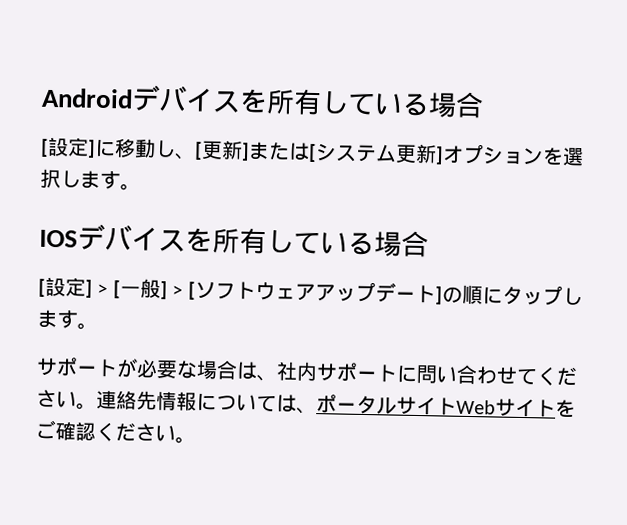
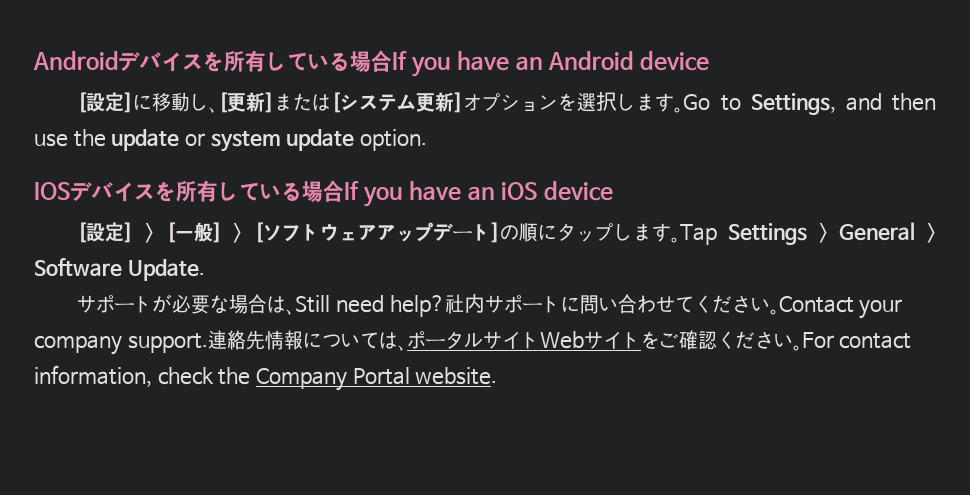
- Androidデバイスを所有している場合
+ Androidデバイスを所有している場合If you have an Android device
+ Go to Settings, and then use the update or system update option.
- IOSデバイスを所有している場合
+ IOSデバイスを所有している場合If you have an iOS device
+ Tap Settings > General > Software Update.
- サポートが必要な場合は、社内サポートに問い合わせてください。
+ サポートが必要な場合は、Still need help?社内サポートに問い合わせてください。
+ Contact your company support.
+ For contact information, check the Company Portal website.

